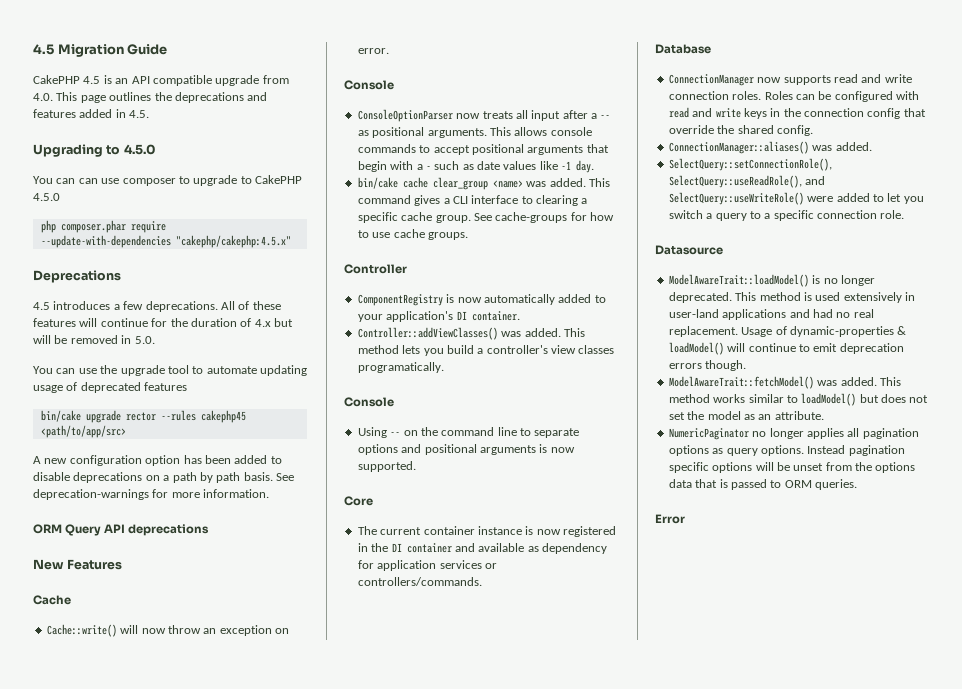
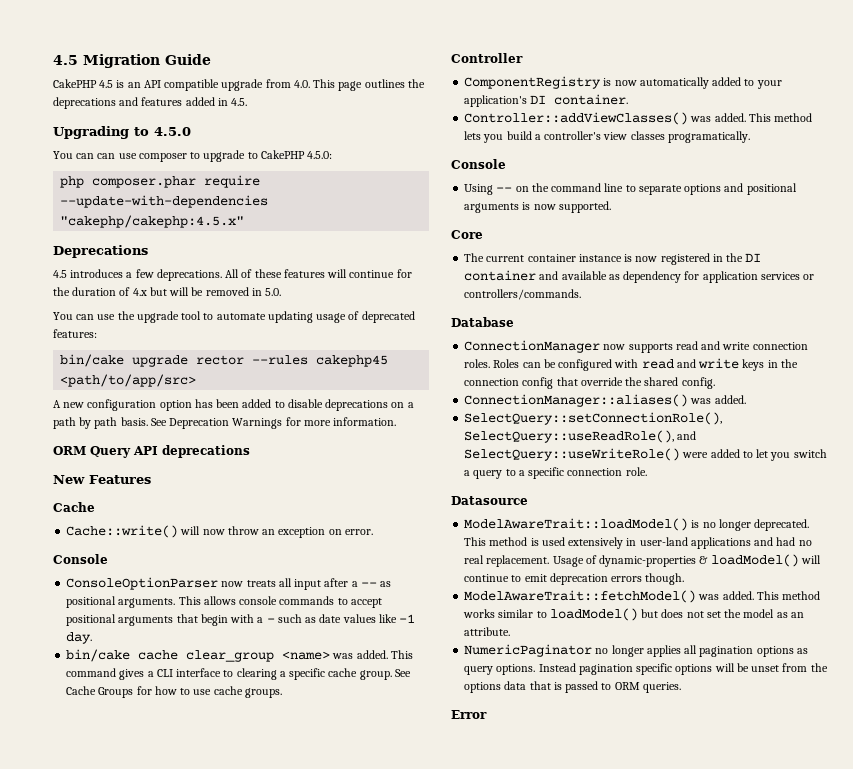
- You can can use composer to upgrade to CakePHP 4.5.0
+ You can can use composer to upgrade to CakePHP 4.5.0:
- You can use the upgrade tool to automate updating usage of deprecated features
+ You can use the upgrade tool to automate updating usage of deprecated features:
- See deprecation-warnings for more information.
+ See Deprecation Warnings for more information.
- See cache-groups for how to use cache groups.
+ See Cache Groups for how to use cache groups.

